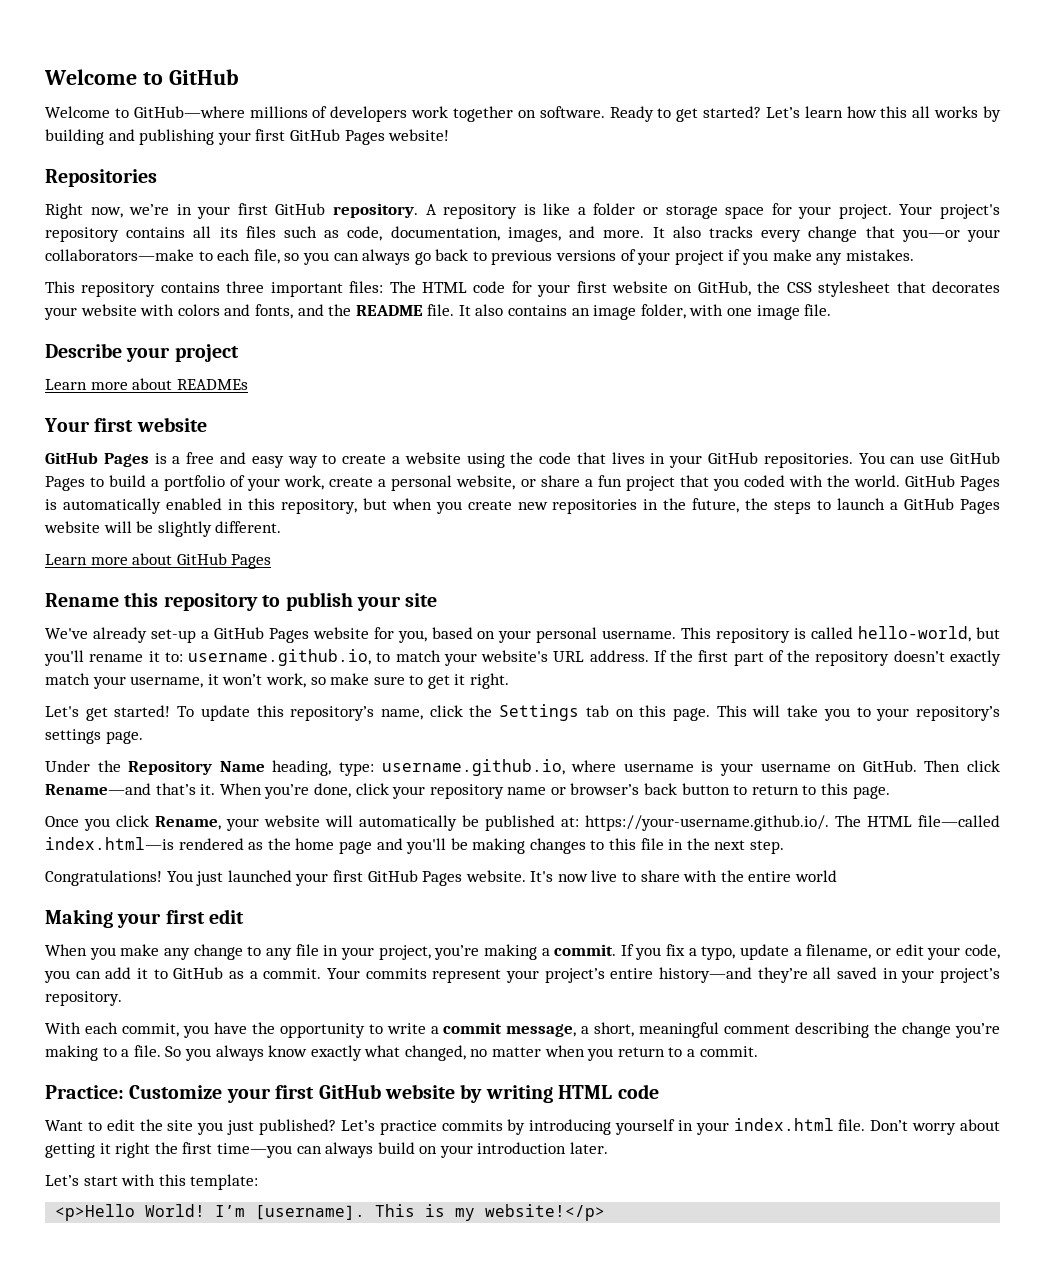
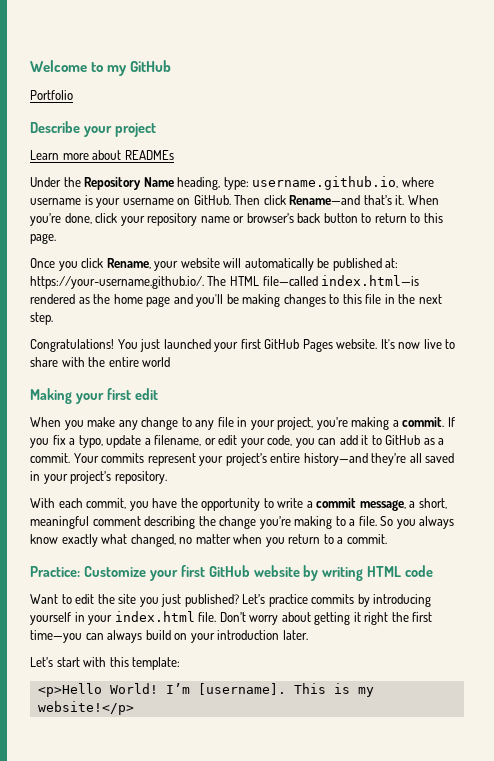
- Welcome to GitHub
+ Welcome to my GitHub
- Welcome to GitHub—where millions of developers work together on software. Ready to get started? Let’s learn how this all works by building and publishing your first GitHub Pages website!
- Repositories
- Right now, we’re in your first GitHub repository. A repository is like a folder or storage space for your project. Your project's repository contains all its files such as code, documentation, images, and more. It also tracks every change that you—or your collaborators—make to each file, so you can always go back to previous versions of your project if you make any mistakes.
- This repository contains three important files: The HTML code for your first website on GitHub, the CSS stylesheet that decorates your website with colors and fonts, and the README file. It also contains an image folder, with one image file.
+ Portfolio
- Your first website
- GitHub Pages is a free and easy way to create a website using the code that lives in your GitHub repositories. You can use GitHub Pages to build a portfolio of your work, create a personal website, or share a fun project that you coded with the world. GitHub Pages is automatically enabled in this repository, but when you create new repositories in the future, the steps to launch a GitHub Pages website will be slightly different.
- Learn more about GitHub Pages
- Rename this repository to publish your site
- We've already set-up a GitHub Pages website for you, based on your personal username. This repository is called hello-world, but you'll rename it to: username.github.io, to match your website's URL address. If the first part of the repository doesn’t exactly match your username, it won’t work, so make sure to get it right.
- Let's get started! To update this repository’s name, click the Settings tab on this page. This will take you to your repository’s settings page.

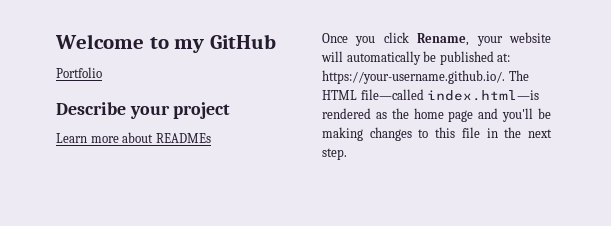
- Under the Repository Name heading, type: username.github.io, where username is your username on GitHub. Then click Rename—and that’s it. When you’re done, click your repository name or browser’s back button to return to this page.
- Congratulations! You just launched your first GitHub Pages website. It's now live to share with the entire world
- Making your first edit
- When you make any change to any file in your project, you’re making a commit. If you fix a typo, update a filename, or edit your code, you can add it to GitHub as a commit. Your commits represent your project’s entire history—and they’re all saved in your project’s repository.
- With each commit, you have the opportunity to write a commit message, a short, meaningful comment describing the change you’re making to a file. So you always know exactly what changed, no matter when you return to a commit.
- Practice: Customize your first GitHub website by writing HTML code
- Want to edit the site you just published? Let’s practice commits by introducing yourself in your index.html file. Don’t worry about getting it right the first time—you can always build on your introduction later.
- Let’s start with this template:
- <p>Hello World! I’m [username]. This is my website!</p>

